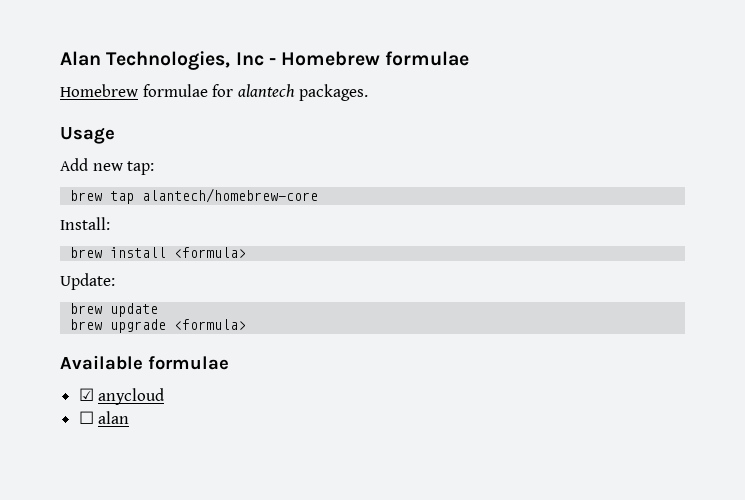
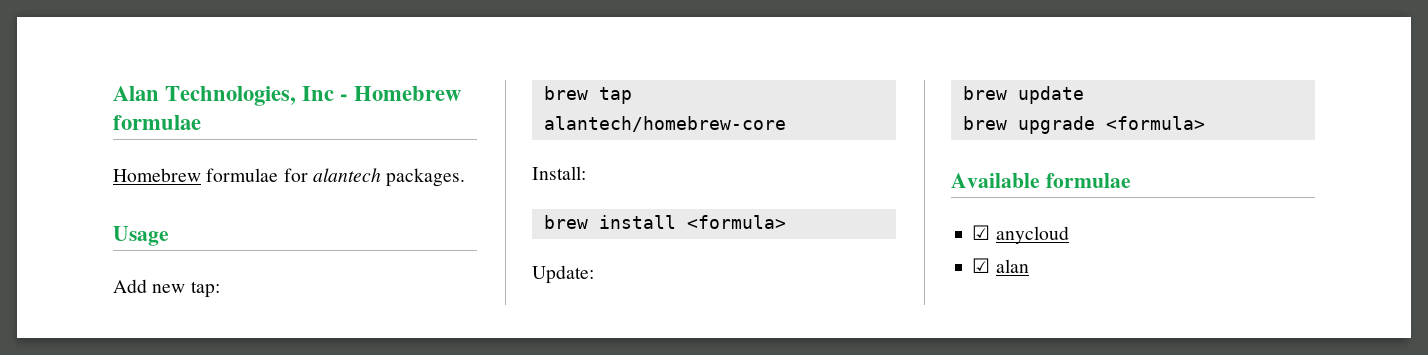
- ☐ alan
+ ☑ alan

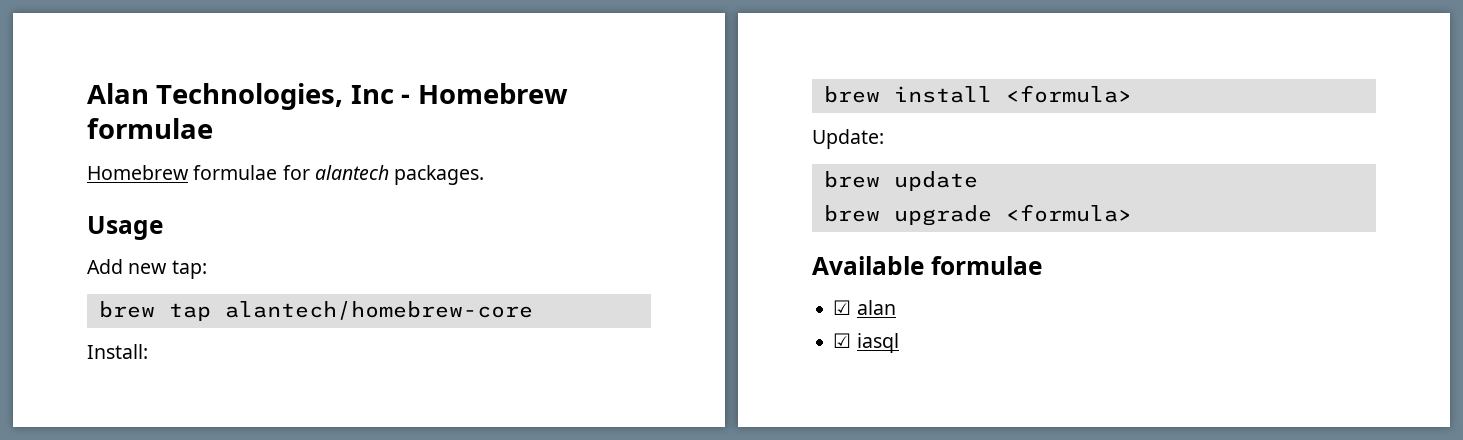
- ☑ anycloud
  ☑ alan
+ ☑ iasql

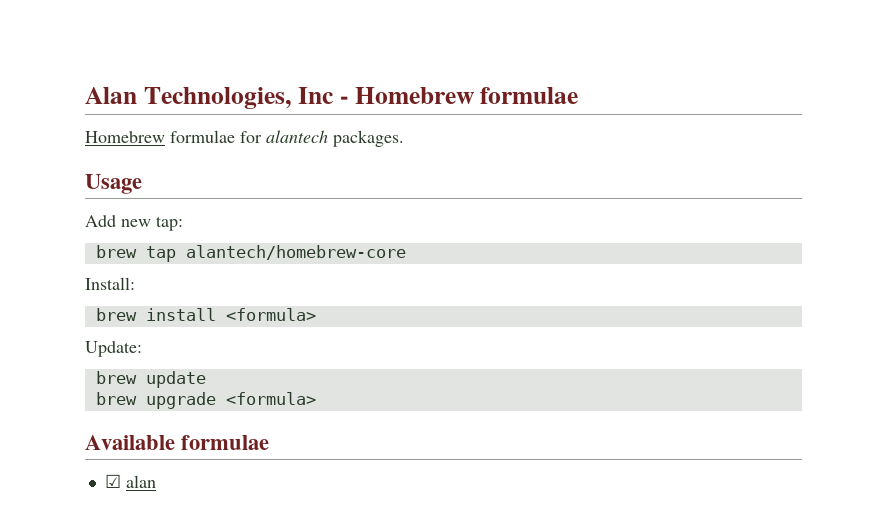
- ☑ iasql

